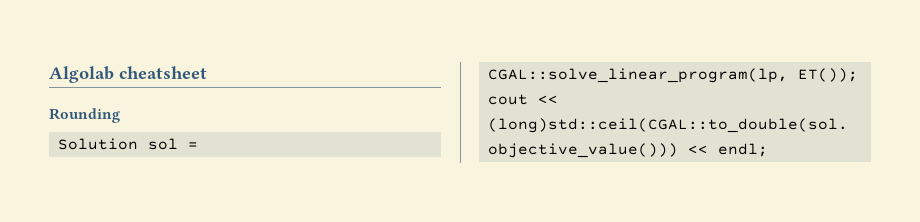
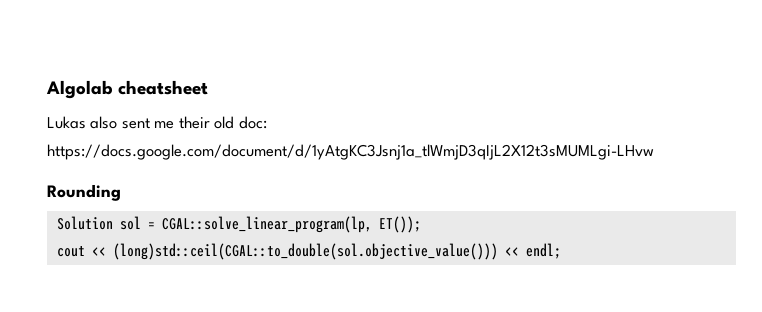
+ Lukas also sent me their old doc: https://docs.google.com/document/d/1yAtgKC3Jsnj1a_tlWmjD3qIjL2X12t3sMUMLgi-LHvw

